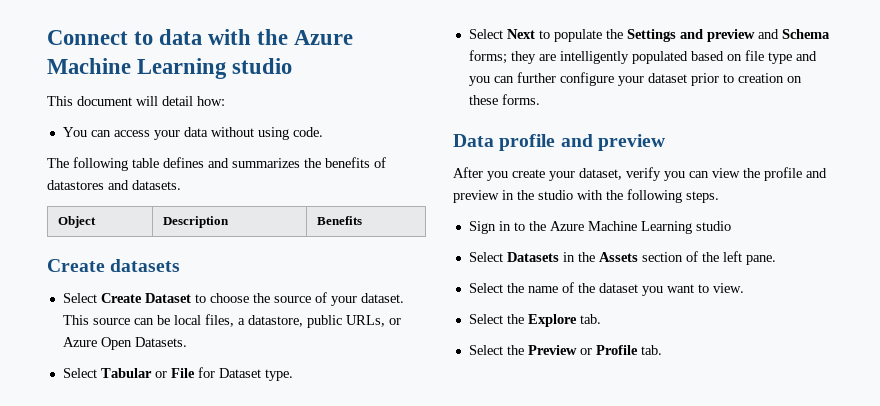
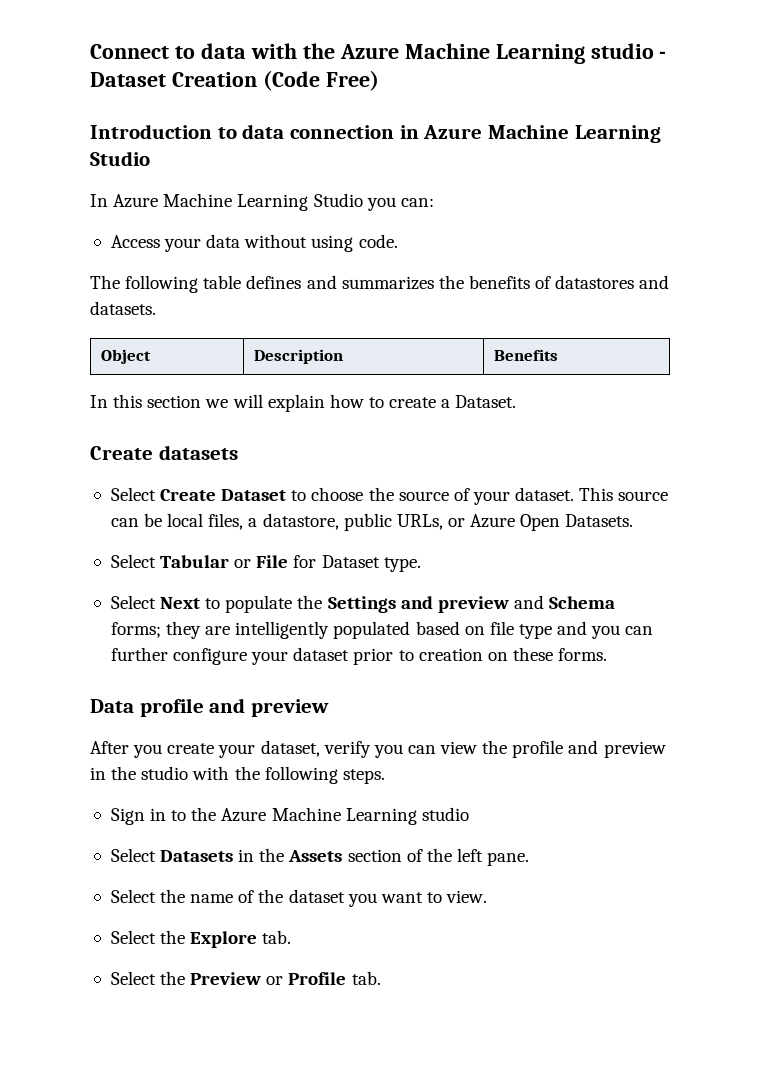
- Connect to data with the Azure Machine Learning studio
- This document will detail how:
- You can access your data without using code.
+ Connect to data with the Azure Machine Learning studio - Dataset Creation (Code Free)
+ Introduction to data connection in Azure Machine Learning Studio
+ In Azure Machine Learning Studio you can:
+ Access your data without using code.
+ In this section we will explain how to create a Dataset.

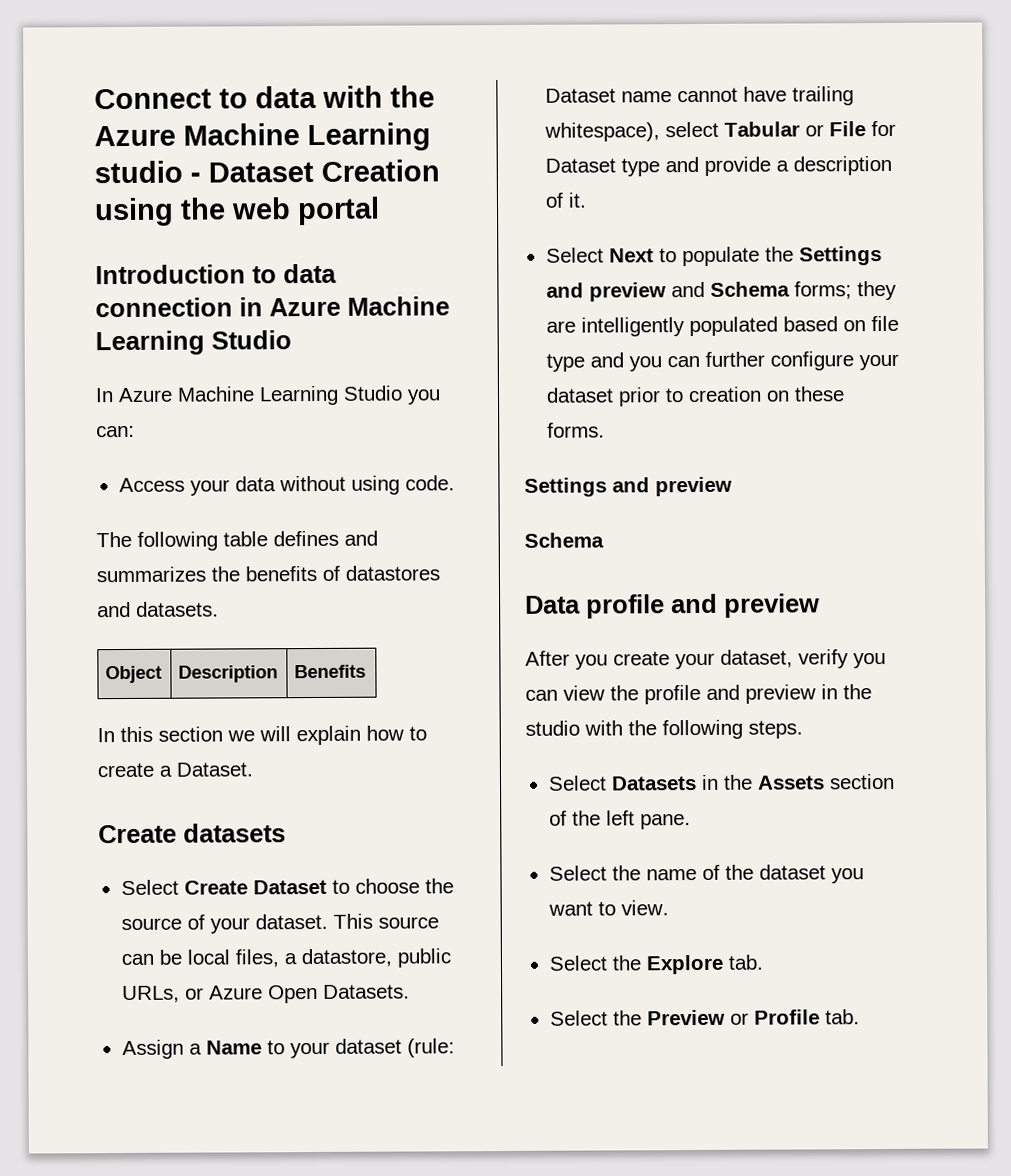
- Connect to data with the Azure Machine Learning studio - Dataset Creation (Code Free)
+ Connect to data with the Azure Machine Learning studio - Dataset Creation using the web portal
- Select Tabular or File for Dataset type.
+ Assign a Name to your dataset (rule: Dataset name cannot have trailing whitespace), select Tabular or File for Dataset type and provide a description of it.
  Select Next to populate the Settings and preview and Schema forms; they are intelligently populated based on file type and you can further configure your dataset prior to creation on these forms.
+ Settings and preview
+ Schema
- Sign in to the Azure Machine Learning studio

